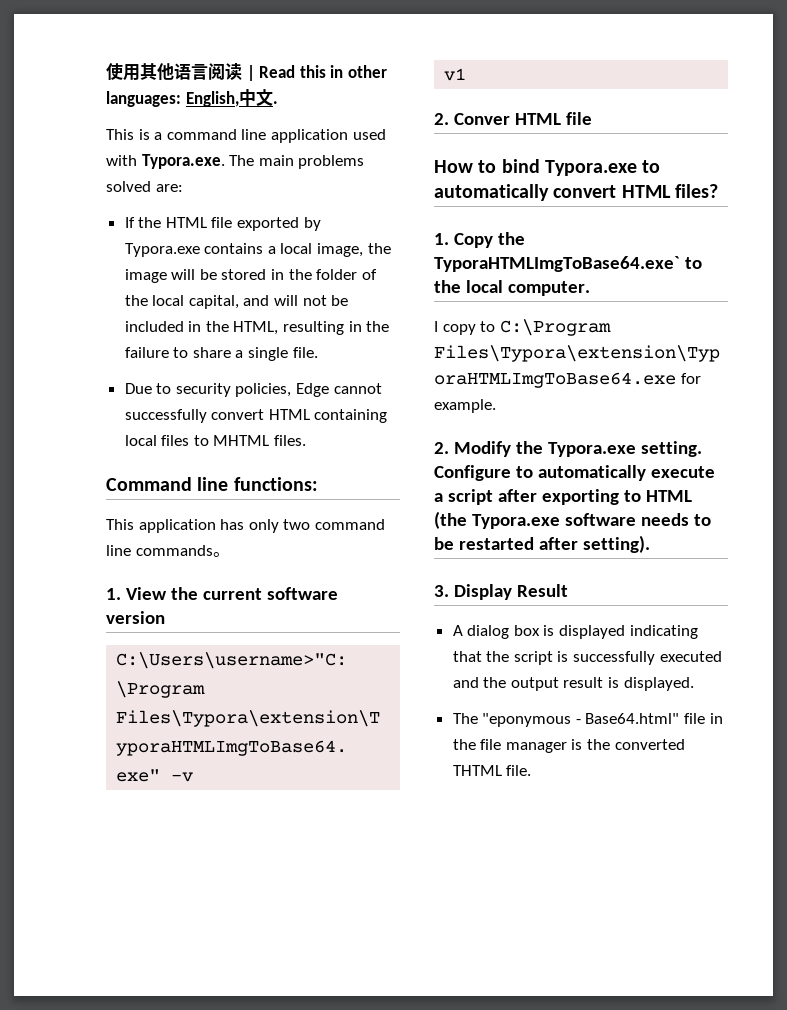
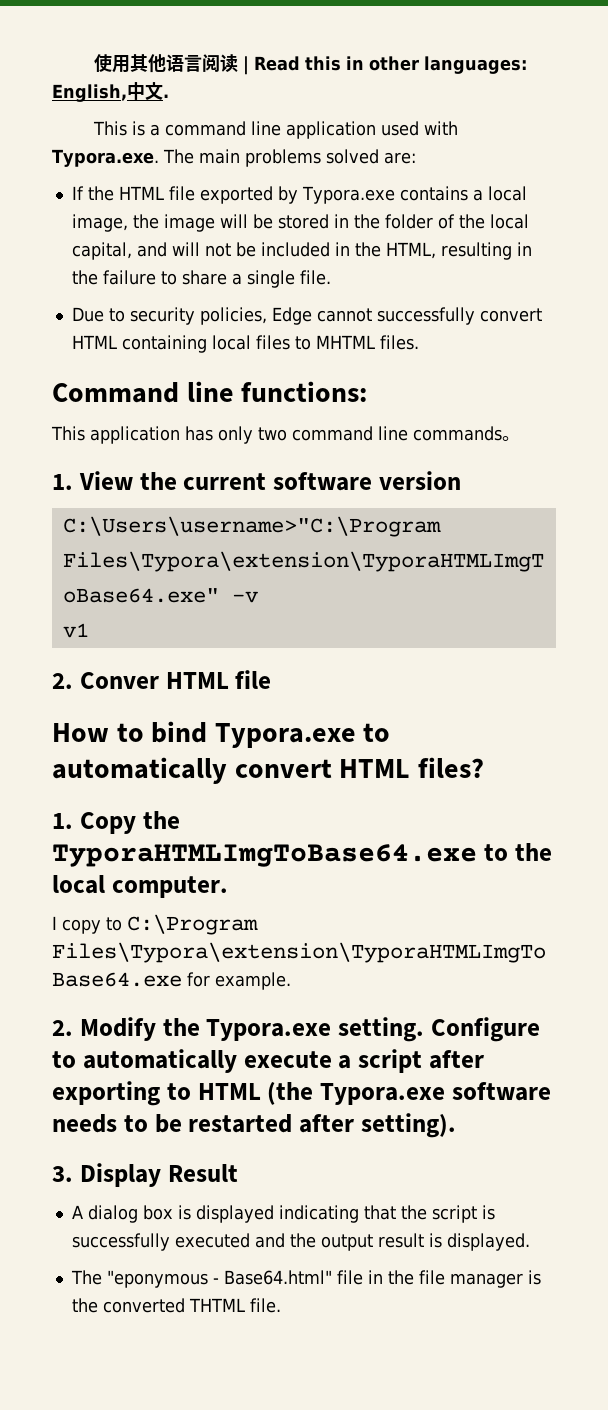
- 1. Copy the TyporaHTMLImgToBase64.exe` to the local computer.
+ 1. Copy the TyporaHTMLImgToBase64.exe to the local computer.

